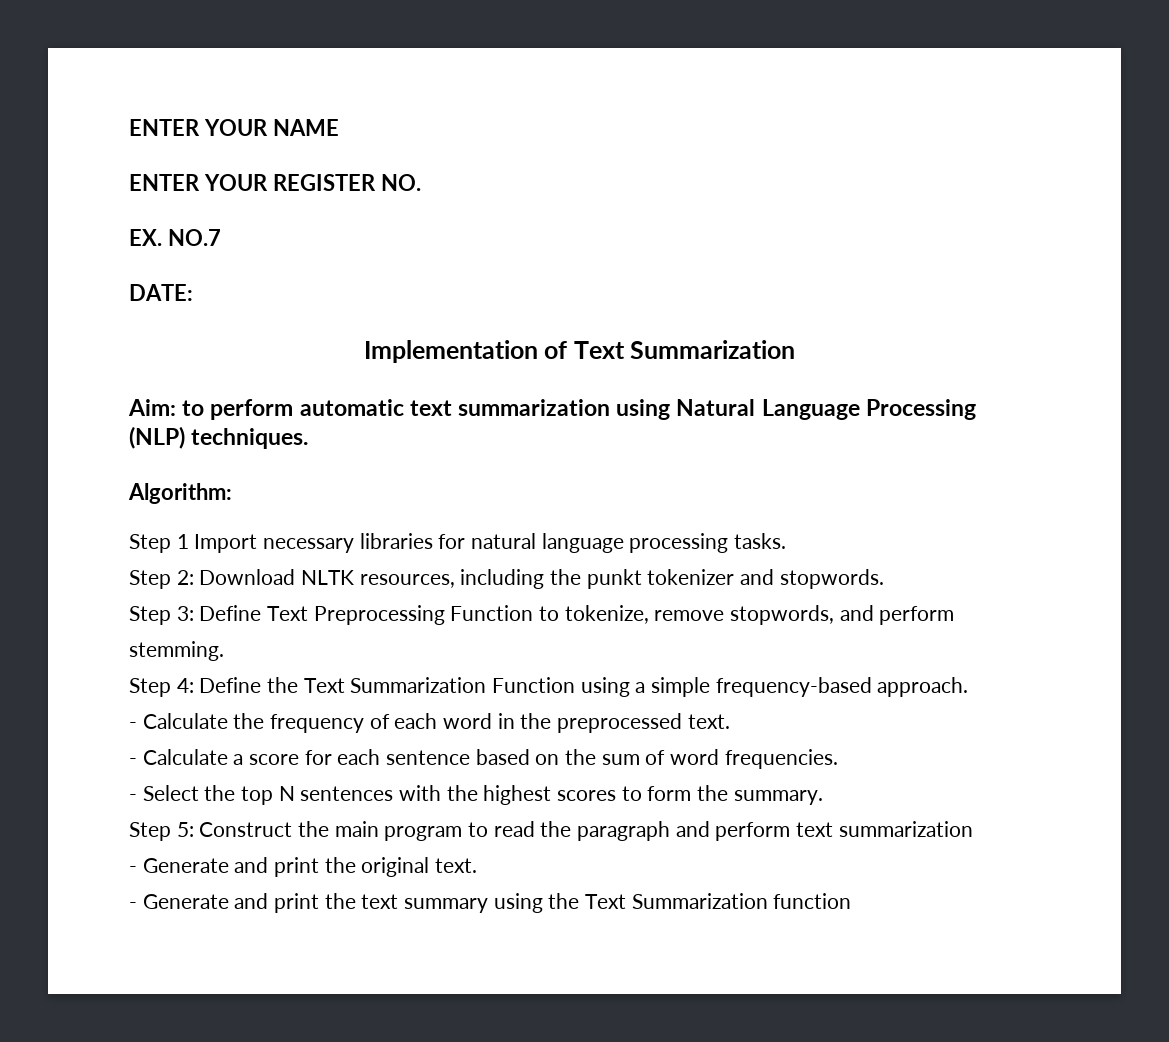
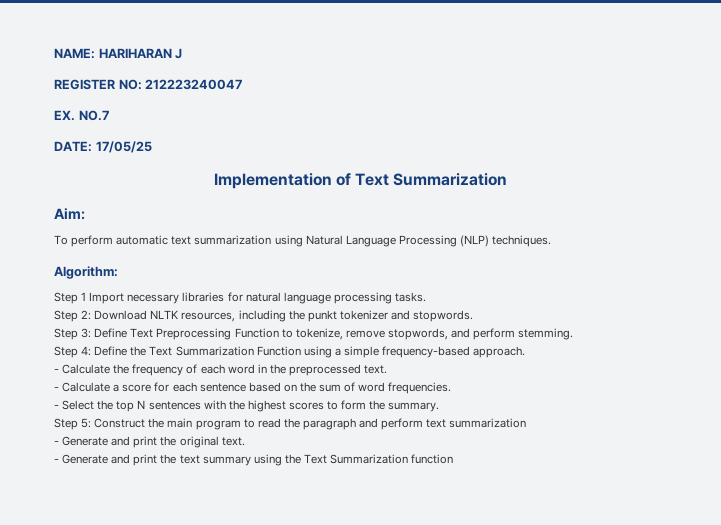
- ENTER YOUR NAME
- ENTER YOUR REGISTER NO.
+ NAME: HARIHARAN J
+ REGISTER NO: 212223240047
- DATE:
+ DATE: 17/05/25
- Aim: to perform automatic text summarization using Natural Language Processing (NLP) techniques.
+ Aim:
+ To perform automatic text summarization using Natural Language Processing (NLP) techniques.

